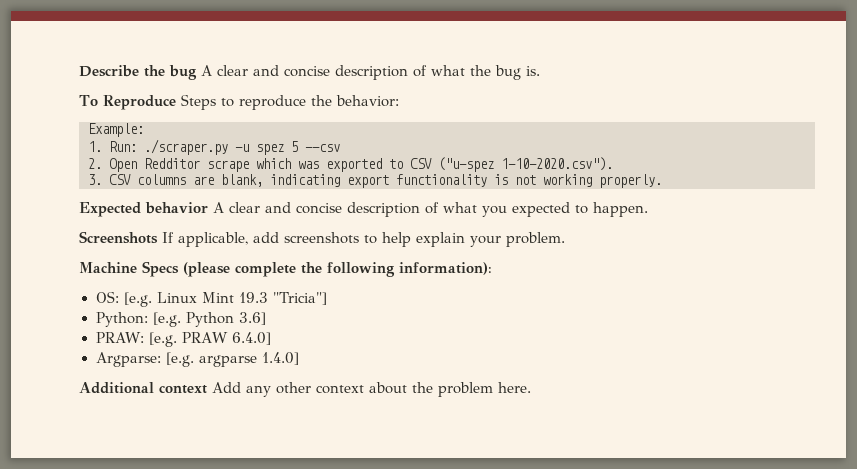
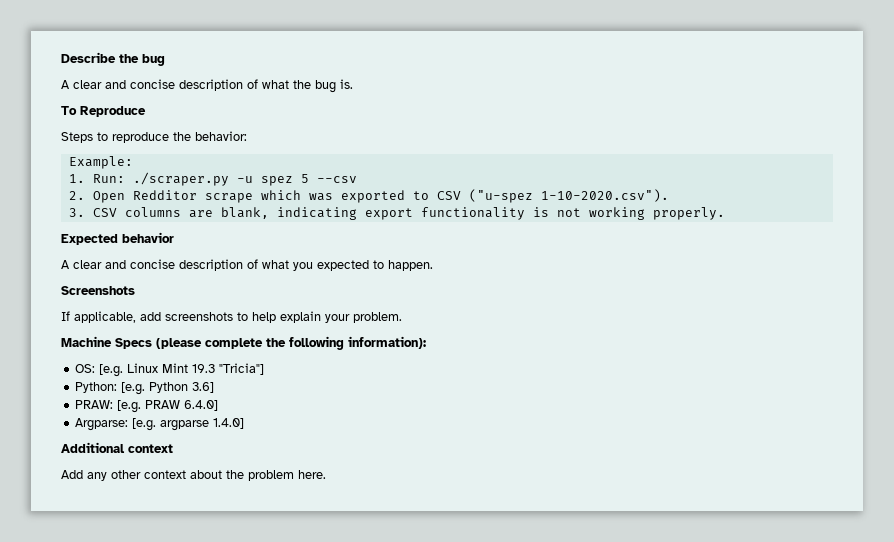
- Describe the bug A clear and concise description of what the bug is.
+ Describe the bug
+ A clear and concise description of what the bug is.
- To Reproduce Steps to reproduce the behavior:
+ To Reproduce
+ Steps to reproduce the behavior:
- Expected behavior A clear and concise description of what you expected to happen.
+ Expected behavior
+ A clear and concise description of what you expected to happen.
- Screenshots If applicable, add screenshots to help explain your problem.
+ Screenshots
+ If applicable, add screenshots to help explain your problem.
- Additional context Add any other context about the problem here.
+ Additional context
+ Add any other context about the problem here.

